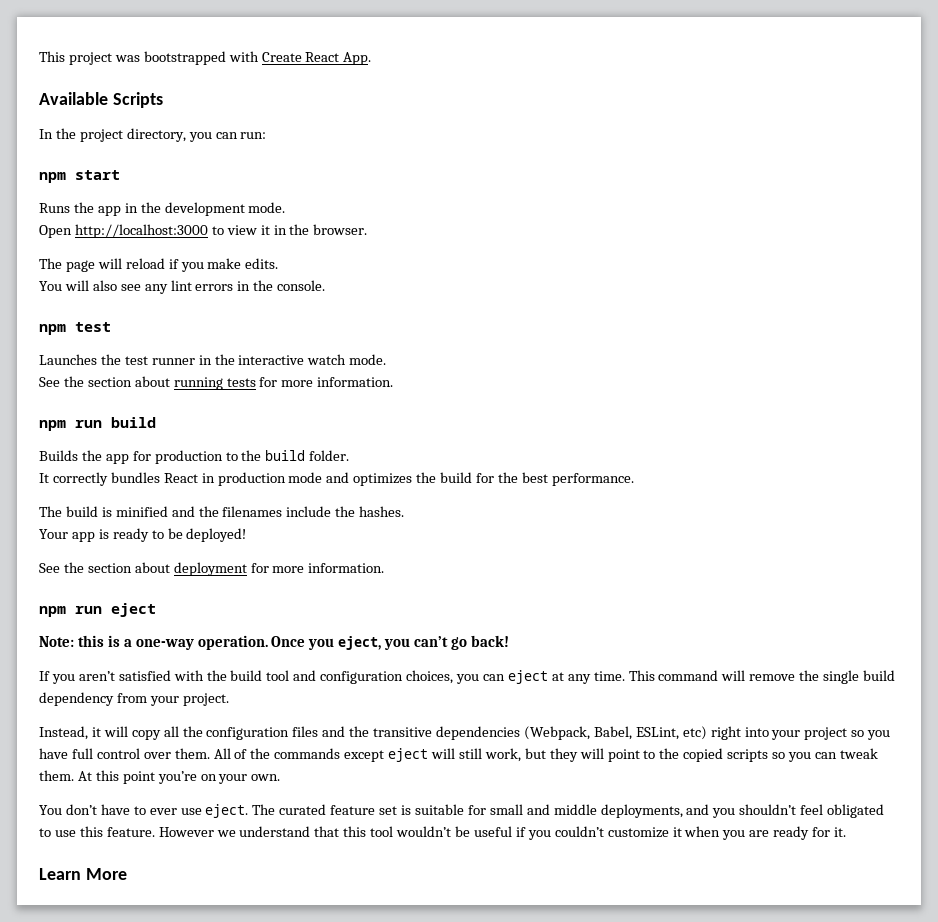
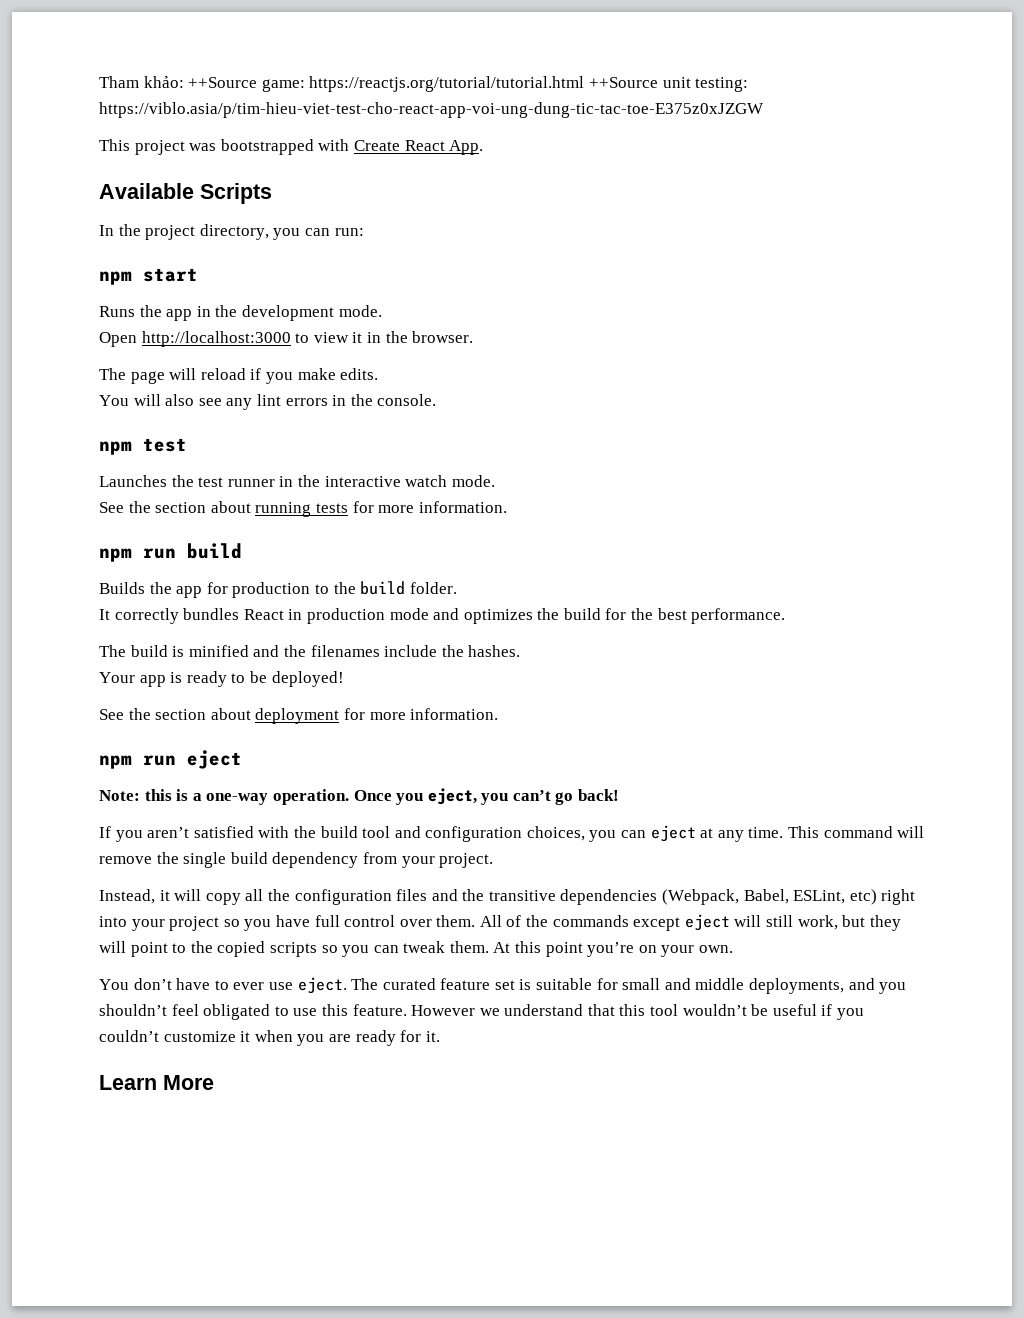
+ Tham khảo: ++Source game: https://reactjs.org/tutorial/tutorial.html ++Source unit testing: https://viblo.asia/p/tim-hieu-viet-test-cho-react-app-voi-ung-dung-tic-tac-toe-E375z0xJZGW

